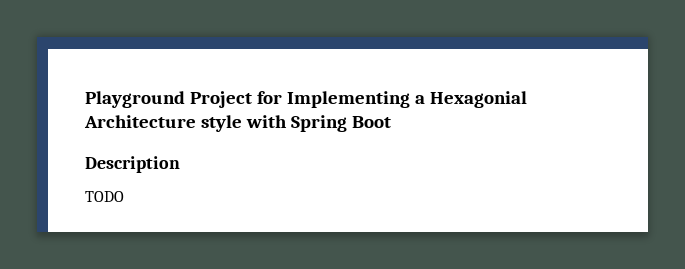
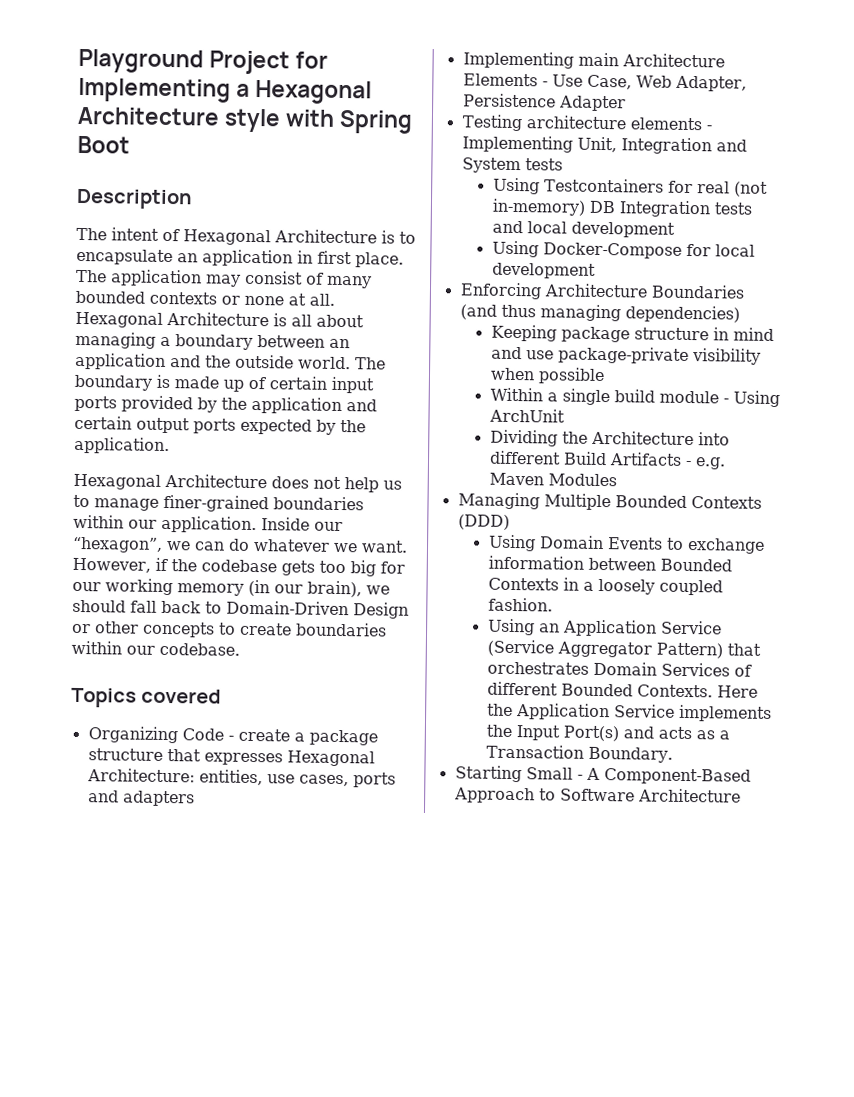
- Playground Project for Implementing a Hexagonial Architecture style with Spring Boot
+ Playground Project for Implementing a Hexagonal Architecture style with Spring Boot
- TODO
+ The intent of Hexagonal Architecture is to encapsulate an application in first place. The application may consist of many bounded contexts or none at all. Hexagonal Architecture is all about managing a boundary between an application and the outside world. The boundary is made up of certain input ports provided by the application and certain output ports expected by the application.
+ Hexagonal Architecture does not help us to manage finer-grained boundaries within our application. Inside our “hexagon”, we can do whatever we want. However, if the codebase gets too big for our working memory (in our brain), we should fall back to Domain-Driven Design or other concepts to create boundaries within our codebase.
+ Topics covered
+ Organizing Code - create a package structure that expresses Hexagonal Architecture: entities, use cases, ports and adapters
+ Implementing main Architecture Elements - Use Case, Web Adapter, Persistence Adapter
+ Testing architecture elements - Implementing Unit, Integration and System tests
+ Using Testcontainers for real (not in-memory) DB Integration tests and local development
+ Using Docker-Compose for local development
+ Enforcing Architecture Boundaries (and thus managing dependencies)
+ Keeping package structure in mind and use package-private visibility when possible
+ Within a single build module - Using ArchUnit
+ Dividing the Architecture into different Build Artifacts - e.g. Maven Modules
+ Managing Multiple Bounded Contexts (DDD)
+ Using Domain Events to exchange information between Bounded Contexts in a loosely coupled fashion.
+ Using an Application Service (Service Aggregator Pattern) that orchestrates Domain Services of different Bounded Contexts. Here the Application Service implements the Input Port(s) and acts as a Transaction Boundary.
+ Starting Small - A Component-Based Approach to Software Architecture

